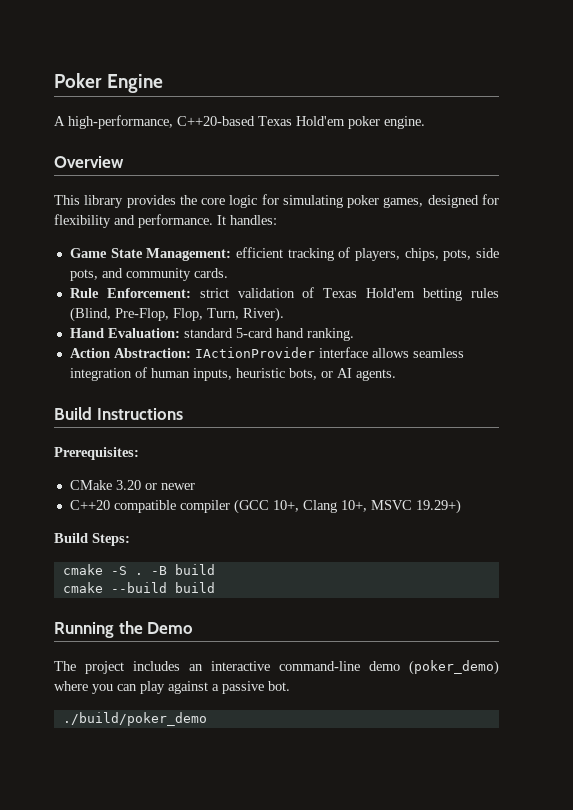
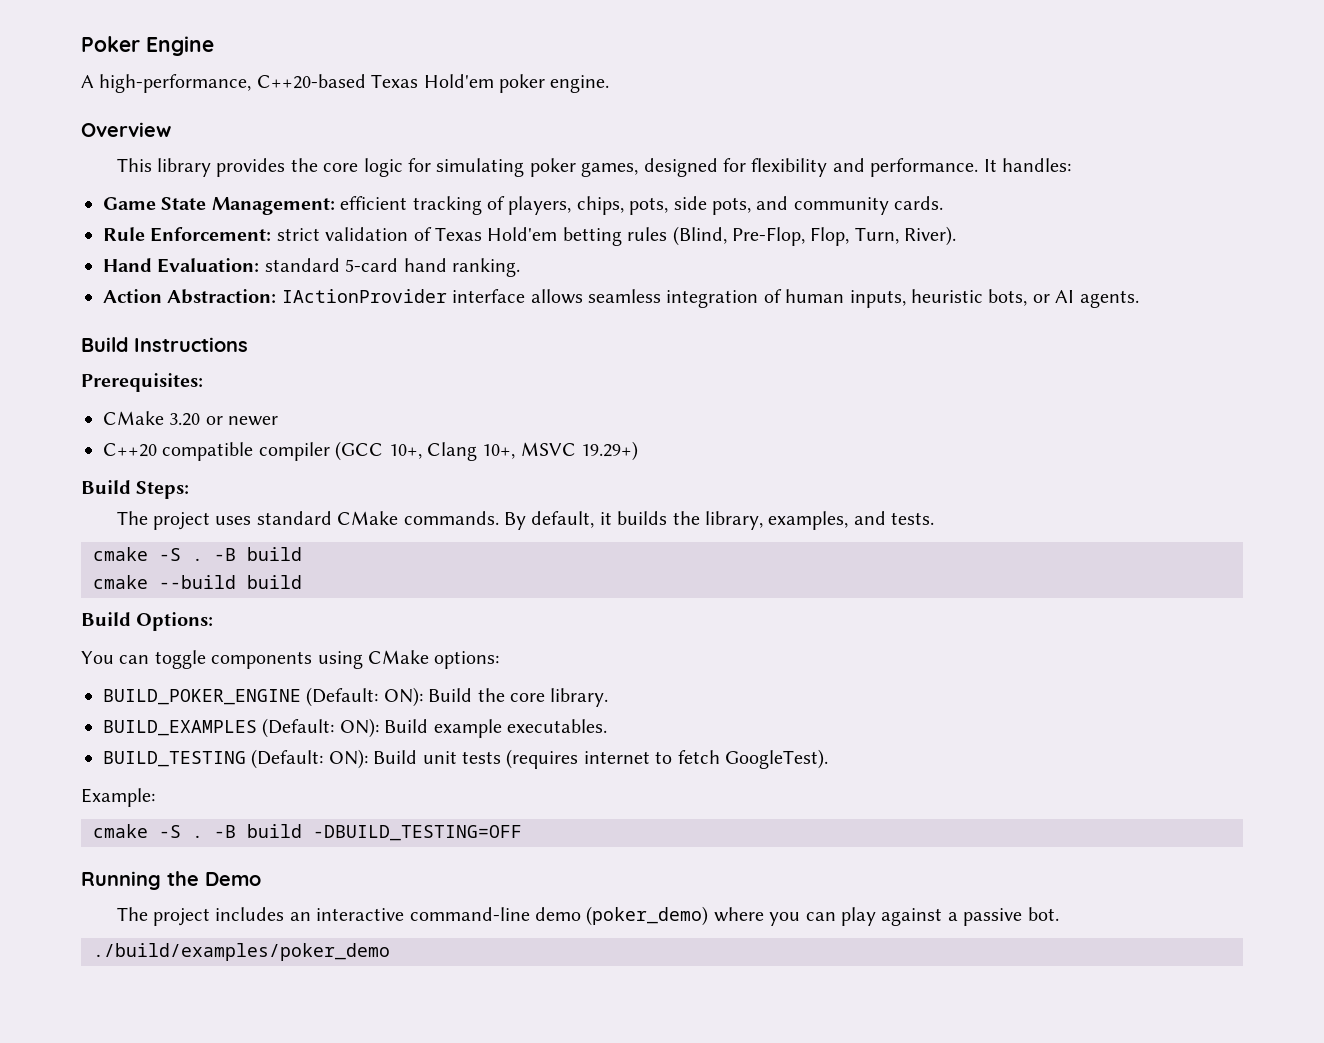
+ The project uses standard CMake commands. By default, it builds the library, examples, and tests.
+ Build Options:
+ You can toggle components using CMake options:
+ BUILD_POKER_ENGINE (Default: ON): Build the core library.
+ BUILD_EXAMPLES (Default: ON): Build example executables.
+ BUILD_TESTING (Default: ON): Build unit tests (requires internet to fetch GoogleTest).
+ Example:
+ cmake -S . -B build -DBUILD_TESTING=OFF
- ./build/poker_demo
+ ./build/examples/poker_demo

